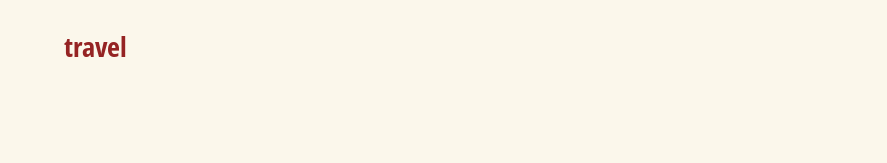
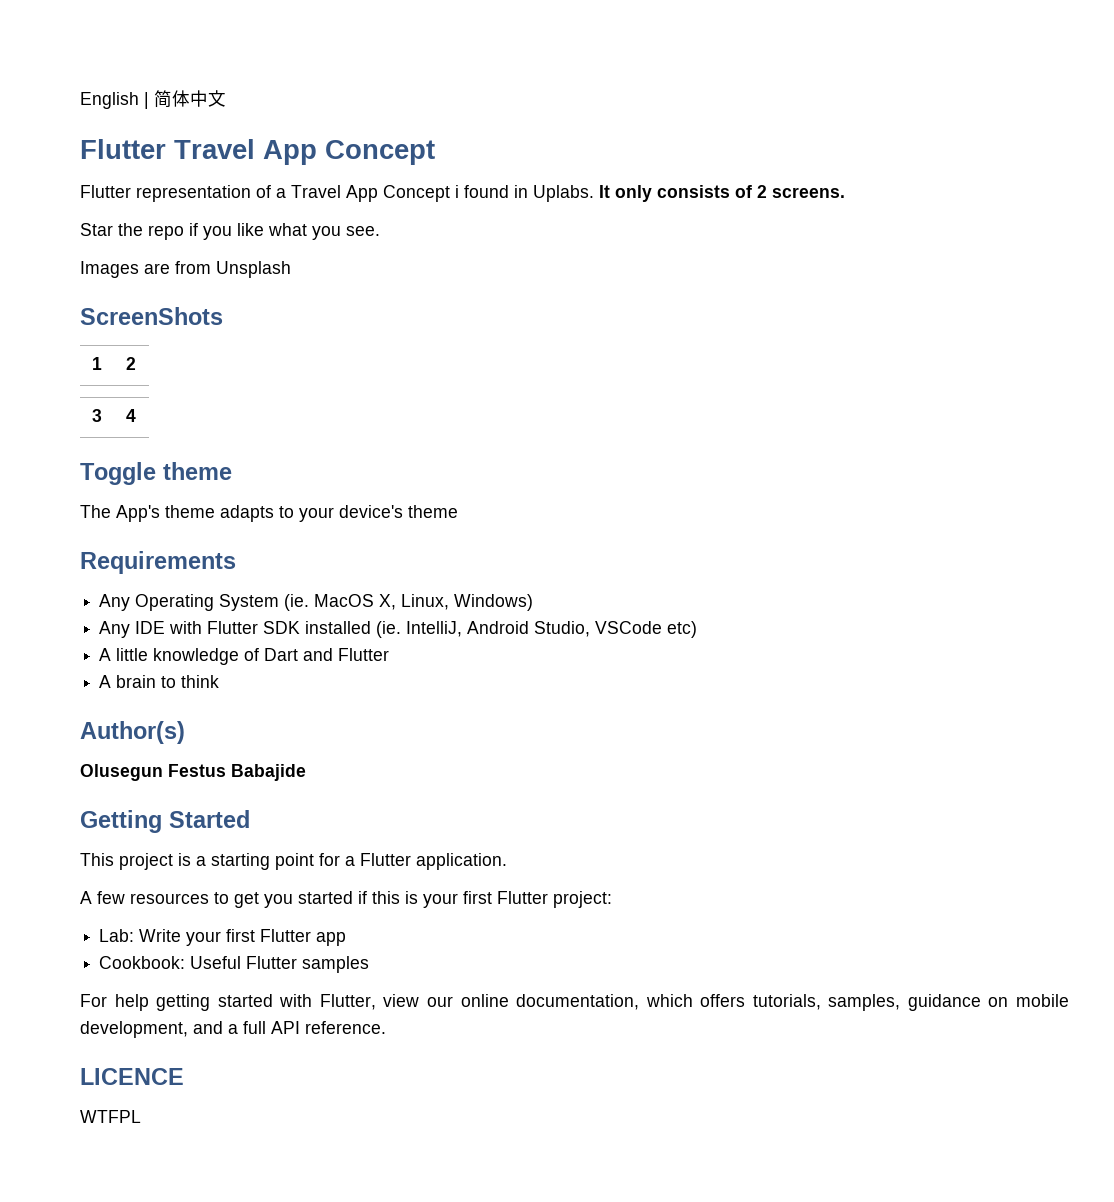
- travel
+ English | 简体中文
+ Flutter Travel App Concept
+ Flutter representation of a Travel App Concept i found in Uplabs. It only consists of 2 screens.
+ Star the repo if you like what you see.
+ Images are from Unsplash
+ ScreenShots
+ 1 | 2
+ 3 | 4
+ Toggle theme
+ The App's theme adapts to your device's theme
+ Requirements
+ Any Operating System (ie. MacOS X, Linux, Windows)
+ Any IDE with Flutter SDK installed (ie. IntelliJ, Android Studio, VSCode etc)
+ A little knowledge of Dart and Flutter
+ A brain to think
+ Author(s)
+ Olusegun Festus Babajide
+ Getting Started
+ This project is a starting point for a Flutter application.
+ A few resources to get you started if this is your first Flutter project:
+ Lab: Write your first Flutter app
+ Cookbook: Useful Flutter samples
+ For help getting started with Flutter, view our online documentation, which offers tutorials, samples, guidance on mobile development, and a full API reference.
+ LICENCE
+ WTFPL

